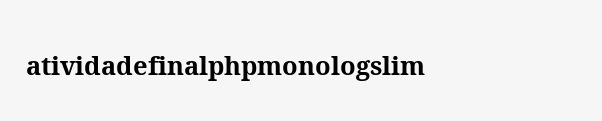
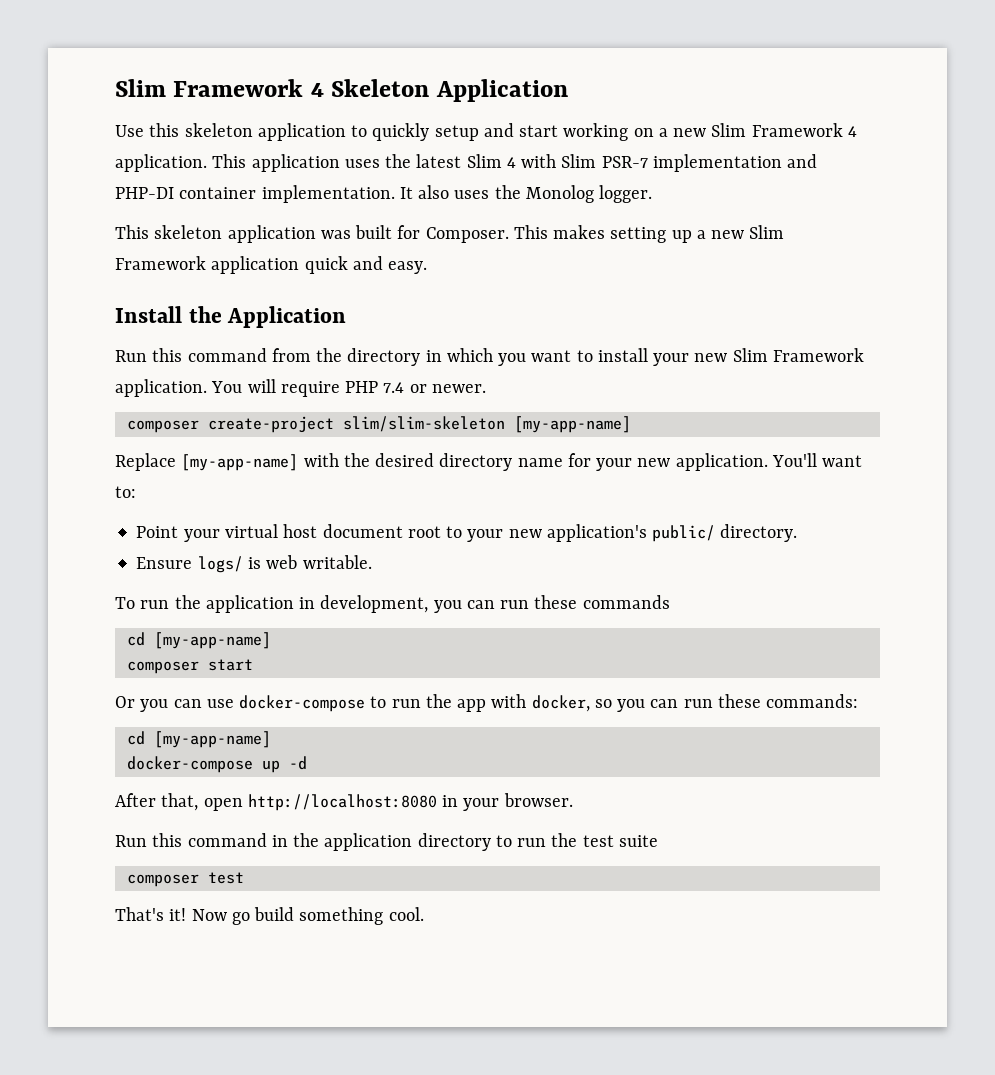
- atividadefinalphpmonologslim
+ Slim Framework 4 Skeleton Application
+ Use this skeleton application to quickly setup and start working on a new Slim Framework 4 application. This application uses the latest Slim 4 with Slim PSR-7 implementation and PHP-DI container implementation. It also uses the Monolog logger.
+ This skeleton application was built for Composer. This makes setting up a new Slim Framework application quick and easy.
+ Install the Application
+ Run this command from the directory in which you want to install your new Slim Framework application. You will require PHP 7.4 or newer.
+ composer create-project slim/slim-skeleton [my-app-name]
+ Replace [my-app-name] with the desired directory name for your new application. You'll want to:
+ Point your virtual host document root to your new application's public/ directory.
+ Ensure logs/ is web writable.
+ To run the application in development, you can run these commands
+ cd [my-app-name]
+ composer start
+ Or you can use docker-compose to run the app with docker, so you can run these commands:
+ cd [my-app-name]
+ docker-compose up -d
+ After that, open http://localhost:8080 in your browser.
+ Run this command in the application directory to run the test suite
+ composer test
+ That's it! Now go build something cool.

